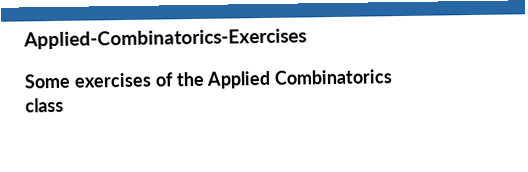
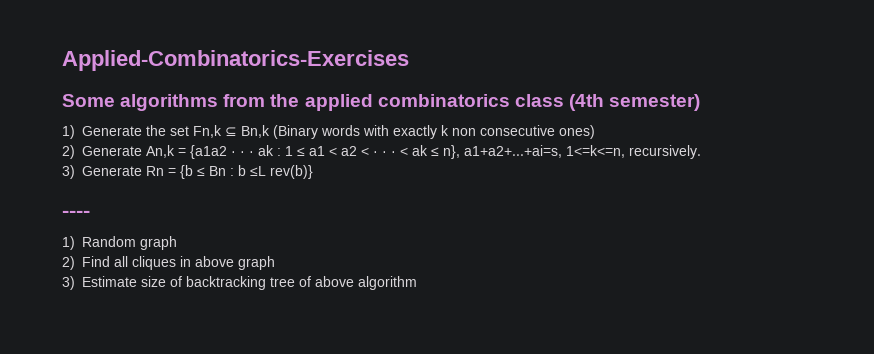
- Some exercises of the Applied Combinatorics class
+ Some algorithms from the applied combinatorics class (4th semester)
+ 1) Generate the set Fn,k ⊆ Bn,k (Binary words with exactly k non consecutive ones)
+ 2) Generate An,k = {a1a2 · · · ak : 1 ≤ a1 < a2 < · · · < ak ≤ n}, a1+a2+...+ai=s, 1<=k<=n, recursively.
+ 3) Generate Rn = {b ≤ Bn : b ≤L rev(b)}
+ ----
+ 1) Random graph
+ 2) Find all cliques in above graph
+ 3) Estimate size of backtracking tree of above algorithm

